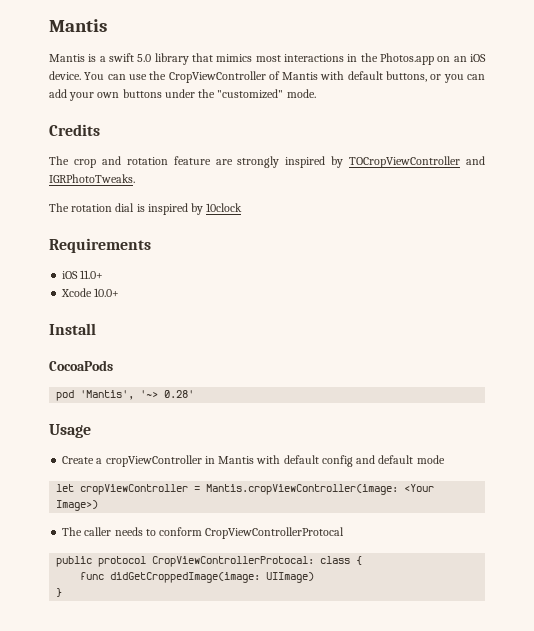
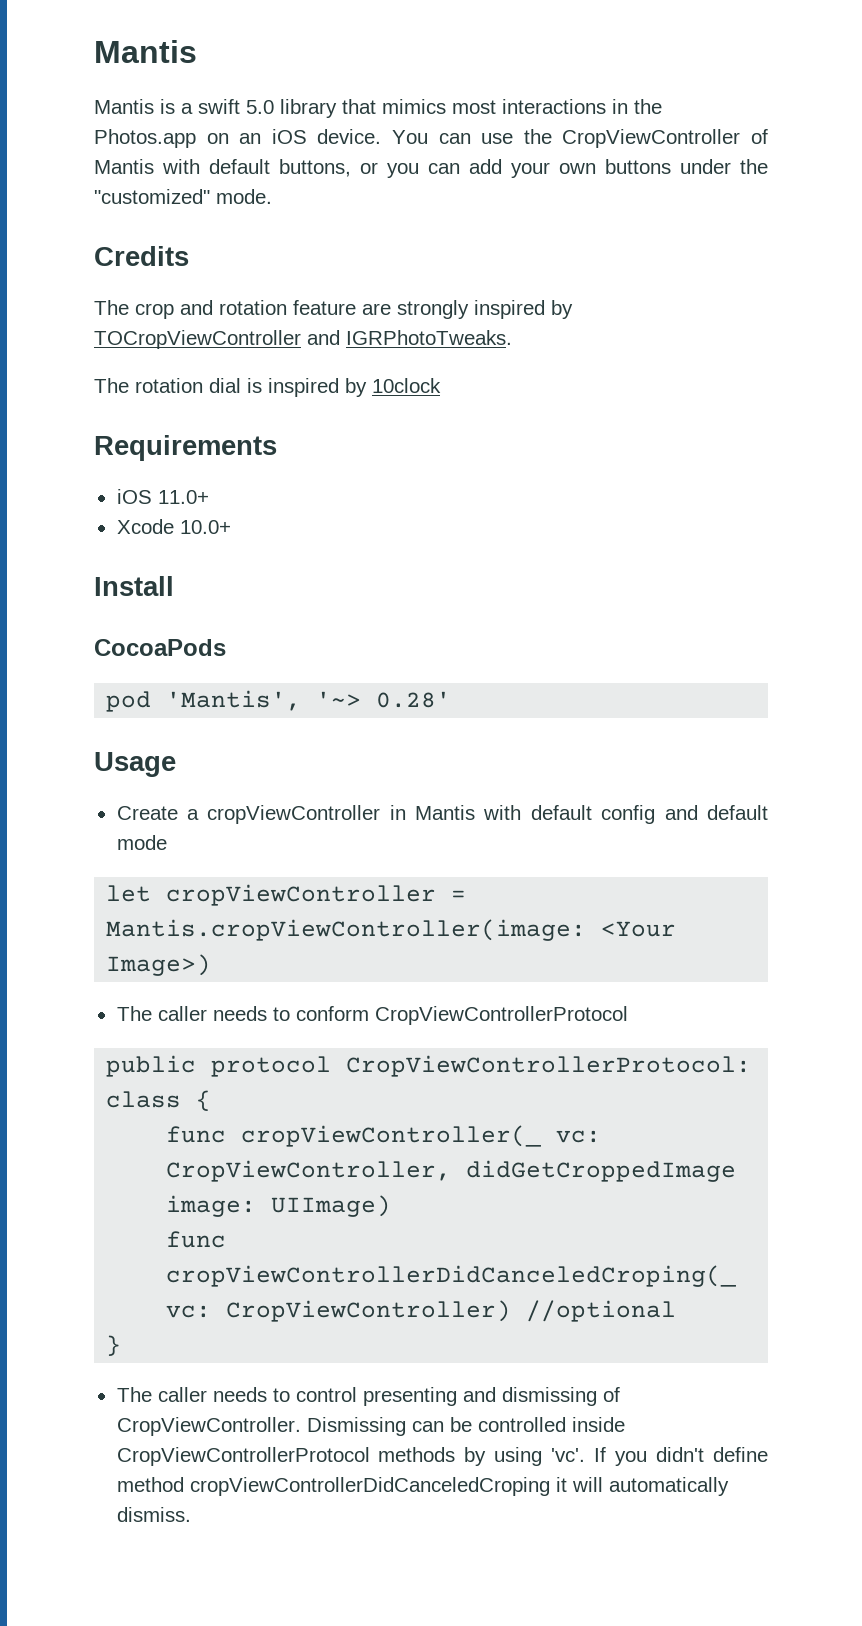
- The caller needs to conform CropViewControllerProtocal
+ The caller needs to conform CropViewControllerProtocol
- public protocol CropViewControllerProtocal: class {
+ public protocol CropViewControllerProtocol: class {
- func didGetCroppedImage(image: UIImage)
+ func cropViewController(_ vc: CropViewController, didGetCroppedImage image: UIImage)
+ func cropViewControllerDidCanceledCroping(_ vc: CropViewController) //optional
  }
+ The caller needs to control presenting and dismissing of CropViewController. Dismissing can be controlled inside CropViewControllerProtocol methods by using 'vc'. If you didn't define method cropViewControllerDidCanceledCroping it will automatically dismiss.

